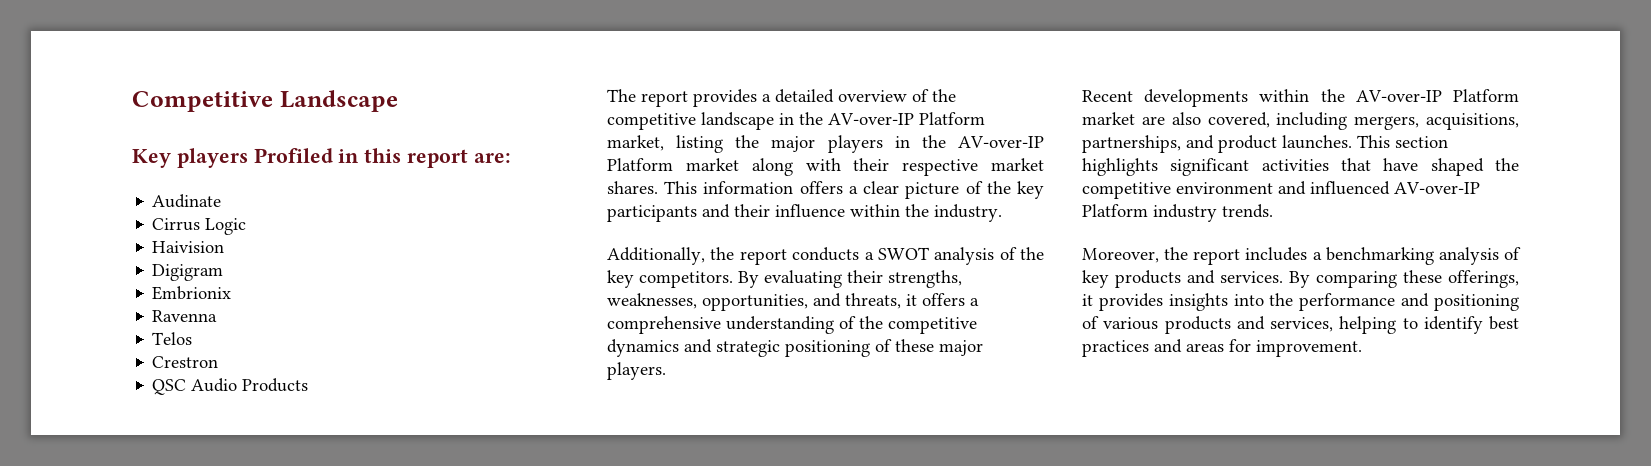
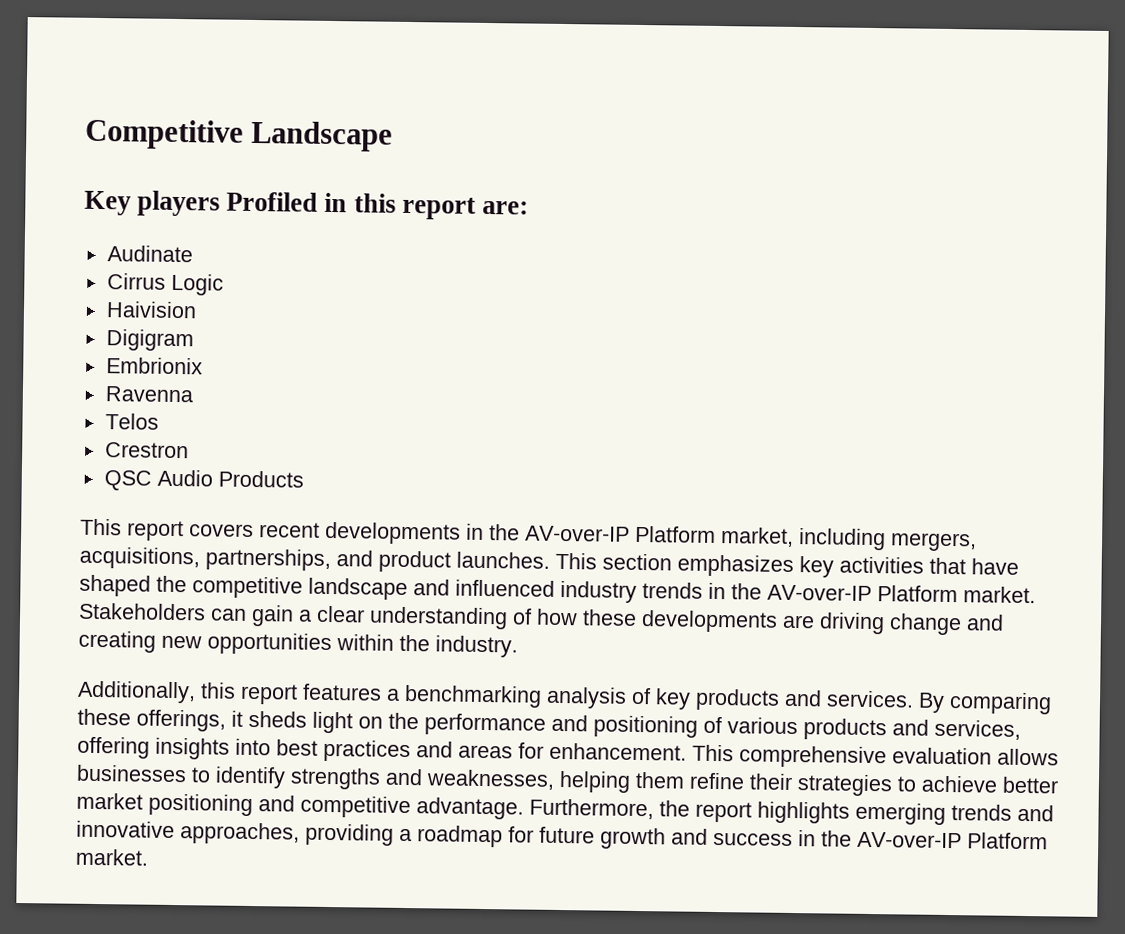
- The report provides a detailed overview of the competitive landscape in the AV-over-IP Platform market, listing the major players in the AV-over-IP Platform market along with their respective market shares. This information offers a clear picture of the key participants and their influence within the industry.
- Additionally, the report conducts a SWOT analysis of the key competitors. By evaluating their strengths, weaknesses, opportunities, and threats, it offers a comprehensive understanding of the competitive dynamics and strategic positioning of these major players.
- Recent developments within the AV-over-IP Platform market are also covered, including mergers, acquisitions, partnerships, and product launches.
+ This report covers recent developments in the AV-over-IP Platform market, including mergers, acquisitions, partnerships, and product launches.
- This section highlights significant activities that have shaped the competitive environment and influenced AV-over-IP Platform industry trends.
- Moreover, the report includes a benchmarking analysis of key products and services.
+ This section emphasizes key activities that have shaped the competitive landscape and influenced industry trends in the AV-over-IP Platform market. Stakeholders can gain a clear understanding of how these developments are driving change and creating new opportunities within the industry.
+ Additionally, this report features a benchmarking analysis of key products and services.
- By comparing these offerings, it provides insights into the performance and positioning of various products and services, helping to identify best practices and areas for improvement.
+ By comparing these offerings, it sheds light on the performance and positioning of various products and services, offering insights into best practices and areas for enhancement. This comprehensive evaluation allows businesses to identify strengths and weaknesses, helping them refine their strategies to achieve better market positioning and competitive advantage. Furthermore, the report highlights emerging trends and innovative approaches, providing a roadmap for future growth and success in the AV-over-IP Platform market.

